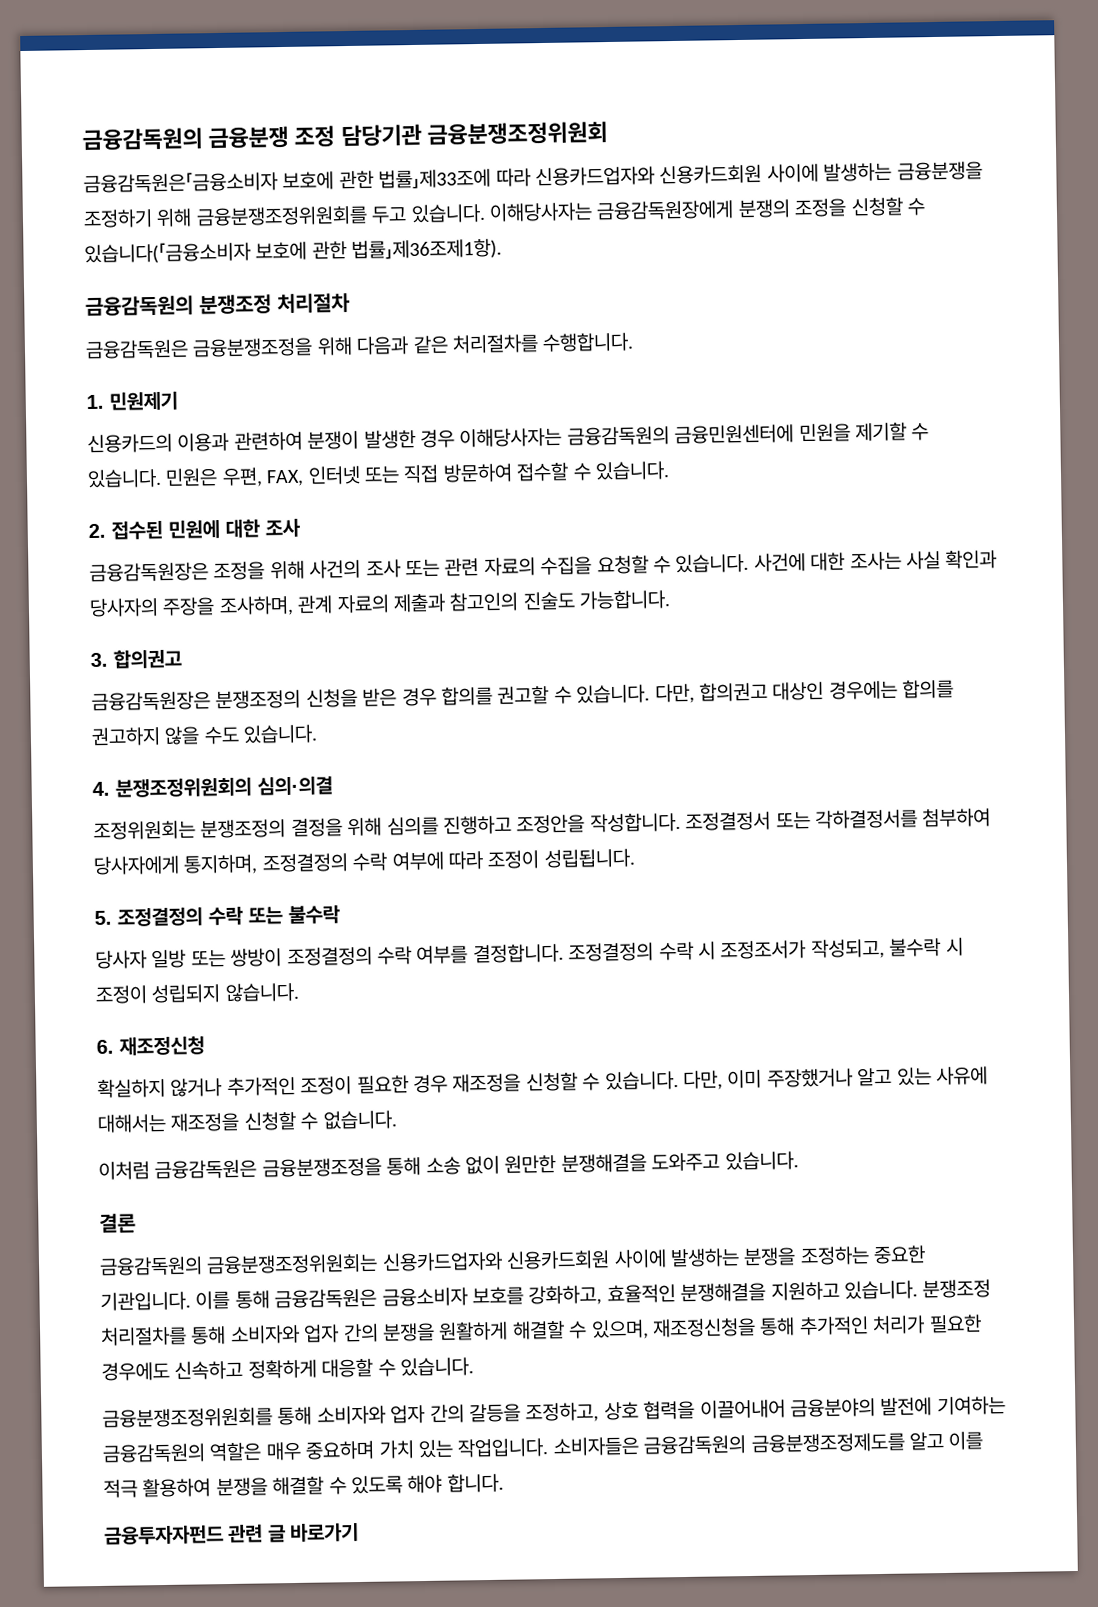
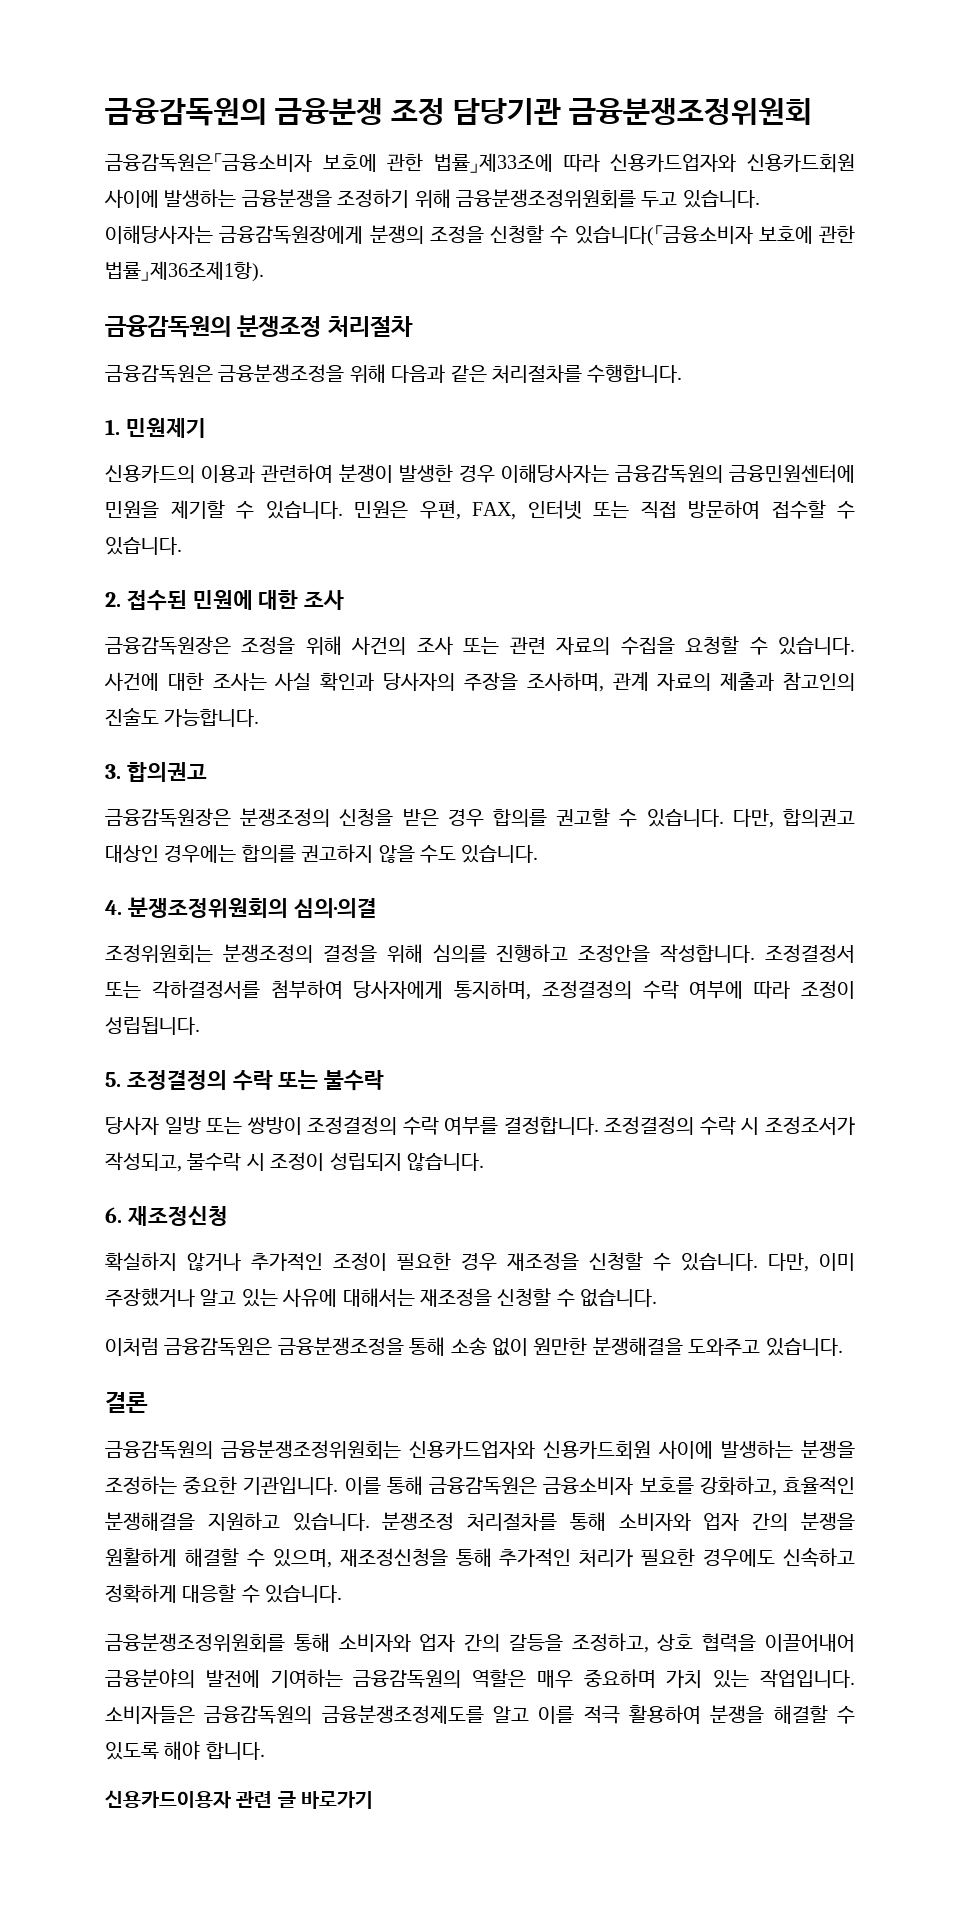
- 금융투자자펀드 관련 글 바로가기
+ 신용카드이용자 관련 글 바로가기

